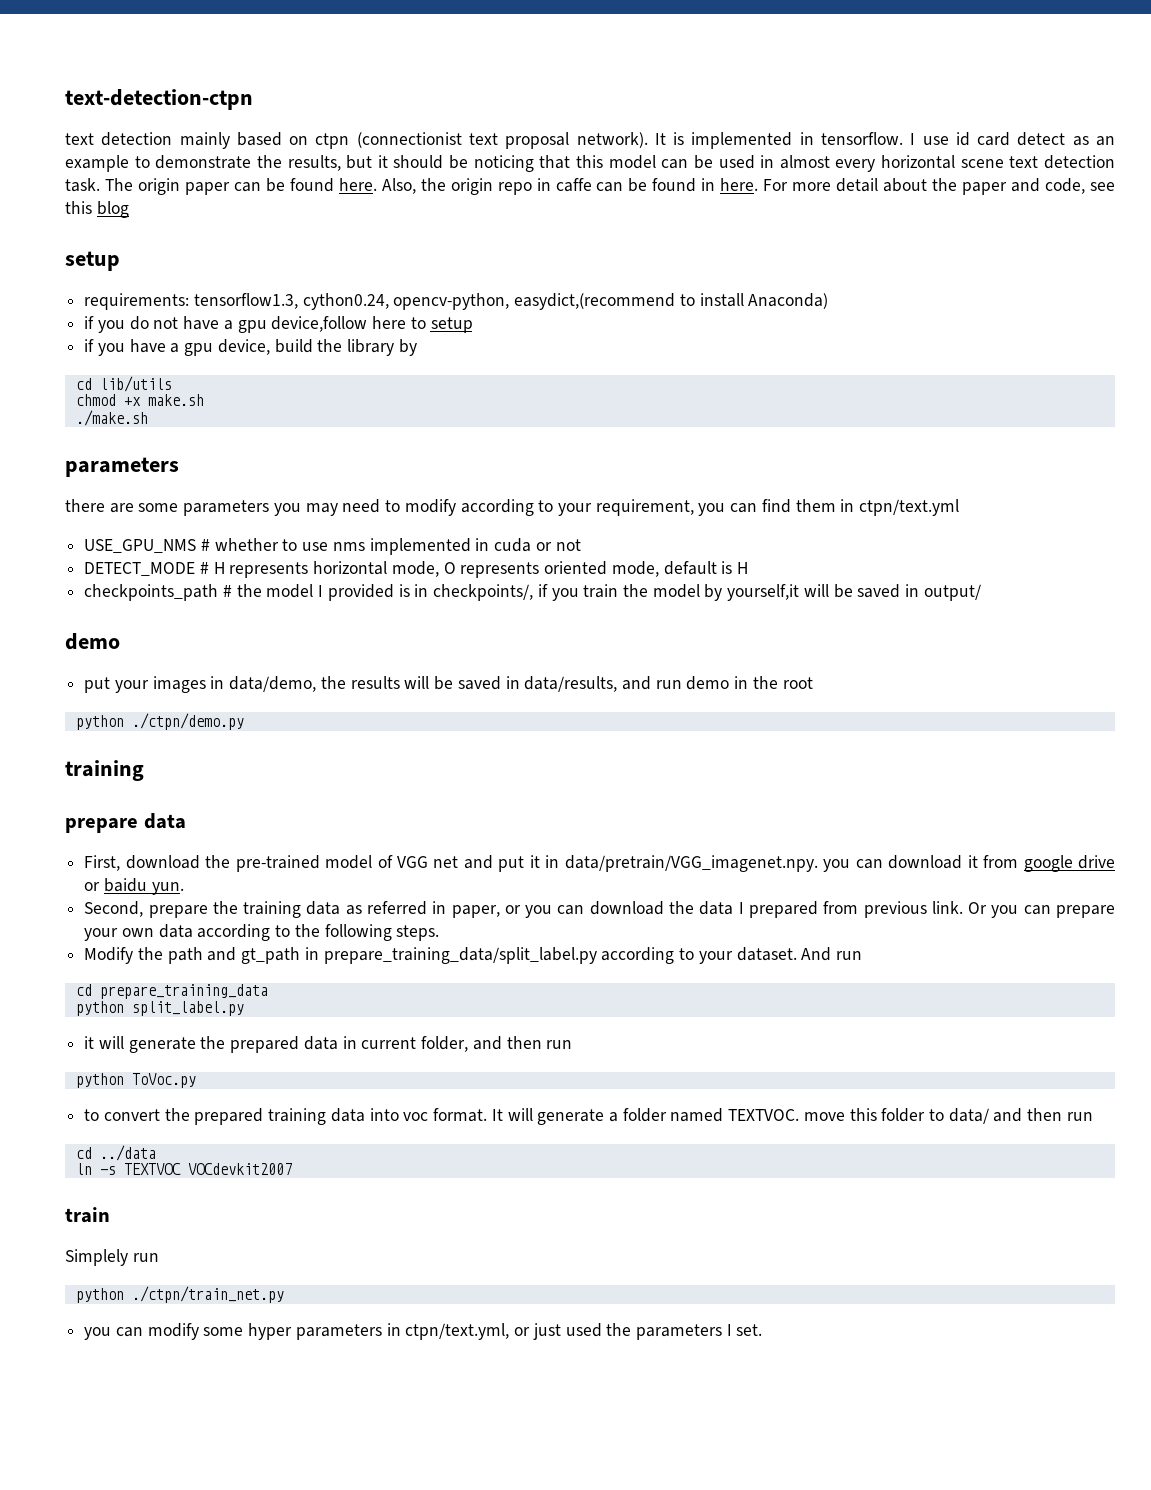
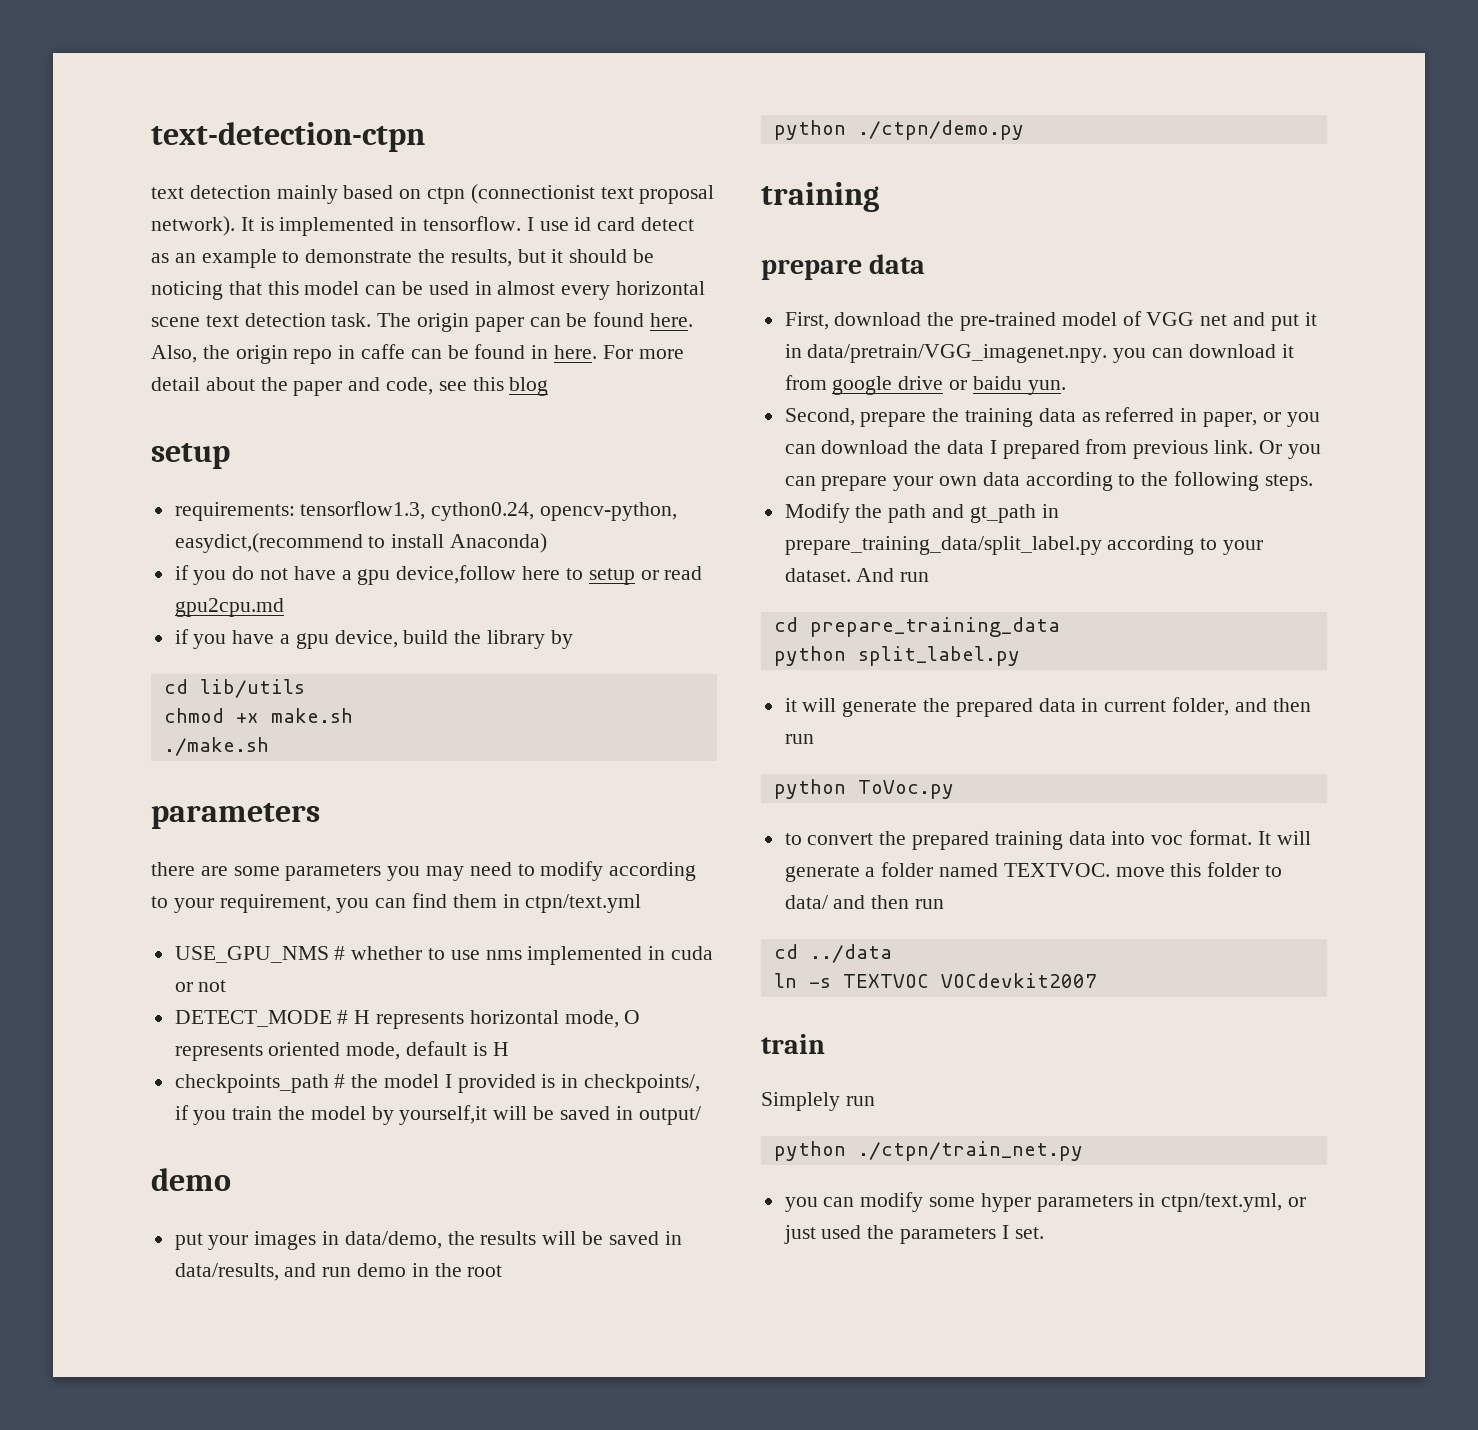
- if you do not have a gpu device,follow here to setup
+ if you do not have a gpu device,follow here to setup or read gpu2cpu.md

